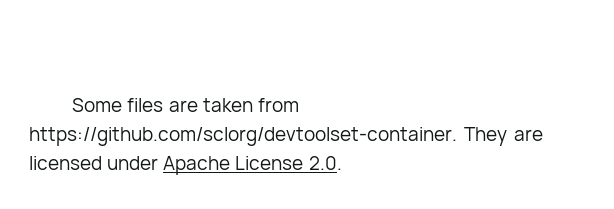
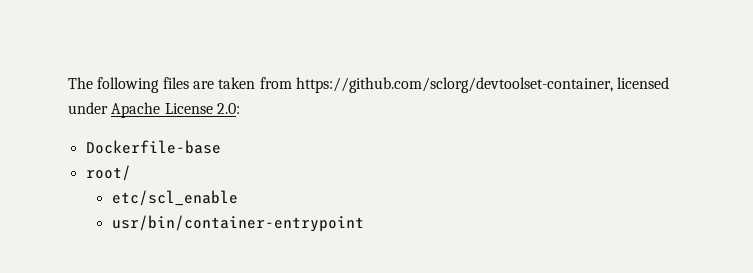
- Some files are taken from https://github.com/sclorg/devtoolset-container. They are licensed under Apache License 2.0.
+ The following files are taken from https://github.com/sclorg/devtoolset-container, licensed under Apache License 2.0:
+ Dockerfile-base
+ root/
+ etc/scl_enable
+ usr/bin/container-entrypoint

